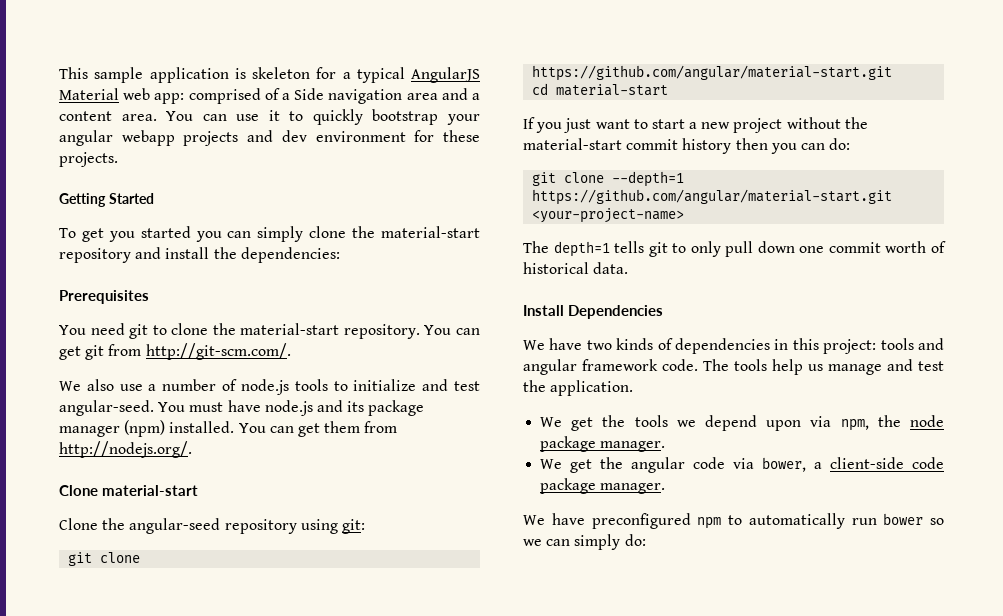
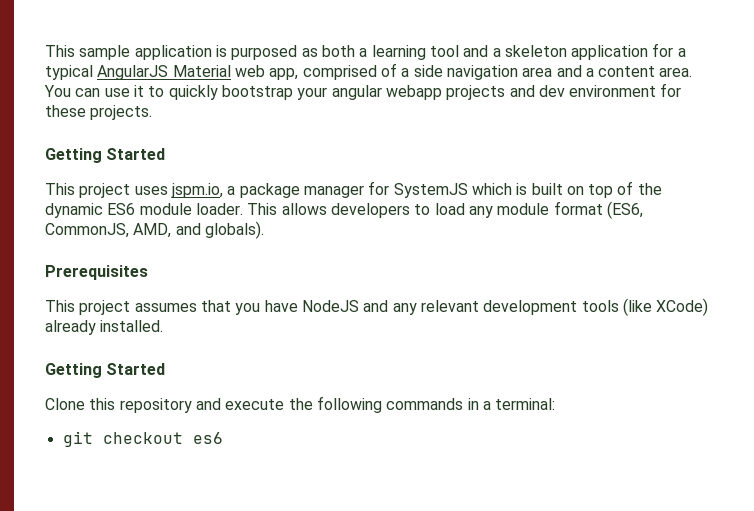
- This sample application is skeleton for a typical AngularJS Material web app: comprised of a Side navigation area and a content area.
+ This sample application is purposed as both a learning tool and a skeleton application for a typical AngularJS Material web app, comprised of a side navigation area and a content area.
- To get you started you can simply clone the material-start repository and install the dependencies:
+ This project uses jspm.io, a package manager for SystemJS which is built on top of the dynamic ES6 module loader. This allows developers to load any module format (ES6, CommonJS, AMD, and globals).
  Prerequisites
- You need git to clone the material-start repository. You can get git from http://git-scm.com/.
- We also use a number of node.js tools to initialize and test angular-seed. You must have node.js and its package manager (npm) installed. You can get them from http://nodejs.org/.
- Clone material-start
- Clone the angular-seed repository using git:
- git clone https://github.com/angular/material-start.git
- cd material-start
- If you just want to start a new project without the material-start commit history then you can do:
- git clone --depth=1 https://github.com/angular/material-start.git <your-project-name>
- The depth=1 tells git to only pull down one commit worth of historical data.
- Install Dependencies
- We have two kinds of dependencies in this project: tools and angular framework code. The tools help us manage and test the application.
- We get the tools we depend upon via npm, the node package manager.
- We get the angular code via bower, a client-side code package manager.
- We have preconfigured npm to automatically run bower so we can simply do:
+ This project assumes that you have NodeJS and any relevant development tools (like XCode) already installed.
+ Getting Started
+ Clone this repository and execute the following commands in a terminal:
+ git checkout es6

